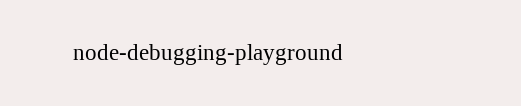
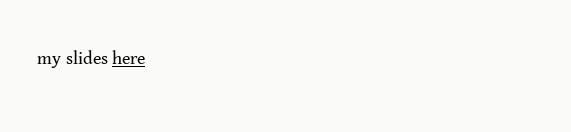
- node-debugging-playground
+ my slides here

